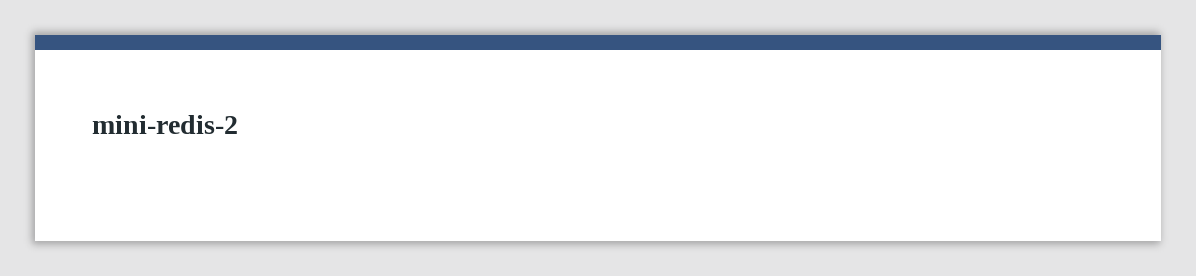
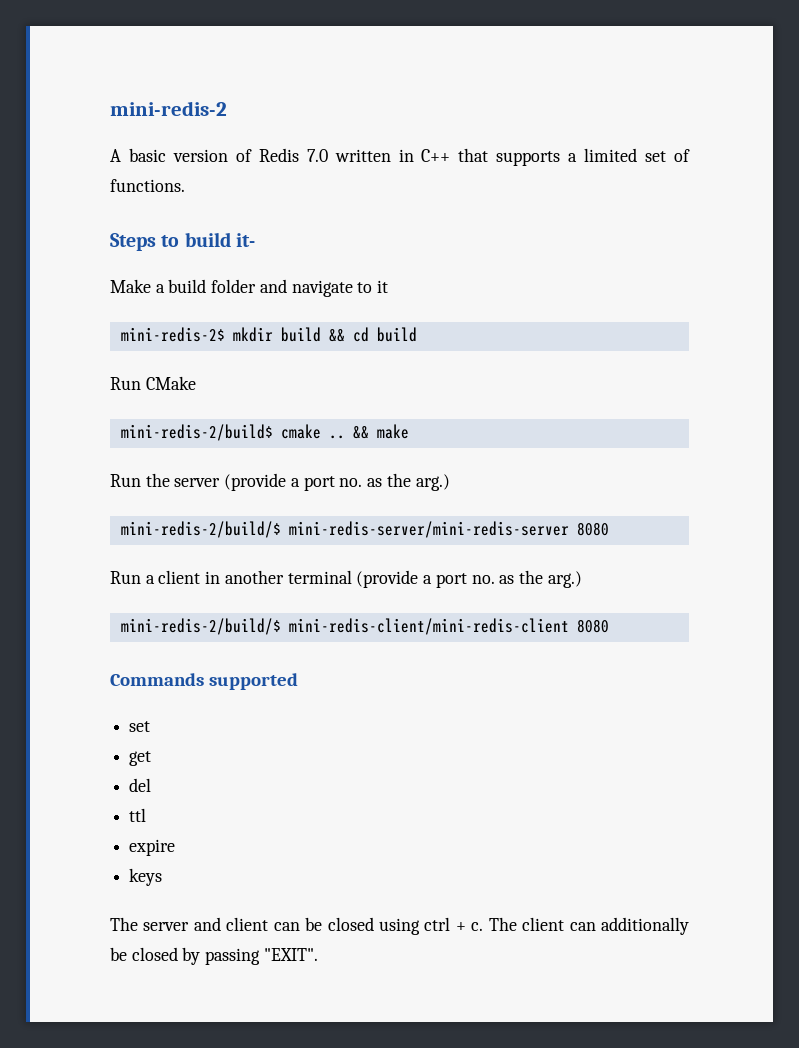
+ A basic version of Redis 7.0 written in C++ that supports a limited set of functions.
+ Steps to build it-
+ Make a build folder and navigate to it
+ mini-redis-2$ mkdir build && cd build
+ Run CMake
+ mini-redis-2/build$ cmake .. && make
+ Run the server (provide a port no. as the arg.)
+ mini-redis-2/build/$ mini-redis-server/mini-redis-server 8080
+ Run a client in another terminal (provide a port no. as the arg.)
+ mini-redis-2/build/$ mini-redis-client/mini-redis-client 8080
+ Commands supported
+ set
+ get
+ del
+ ttl
+ expire
+ keys
+ The server and client can be closed using ctrl + c. The client can additionally be closed by passing "EXIT".

